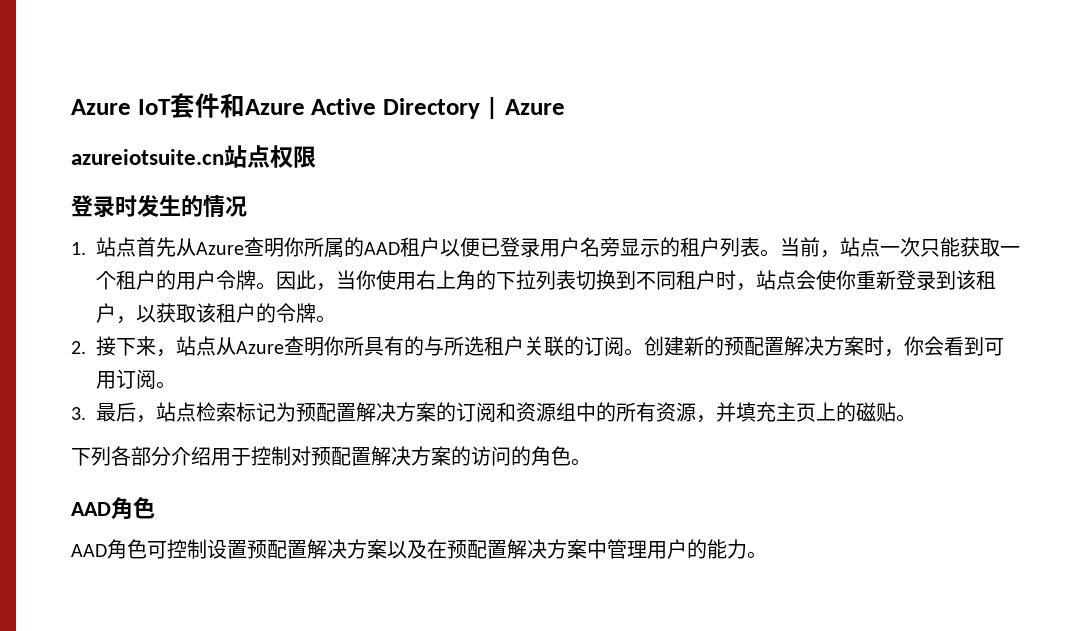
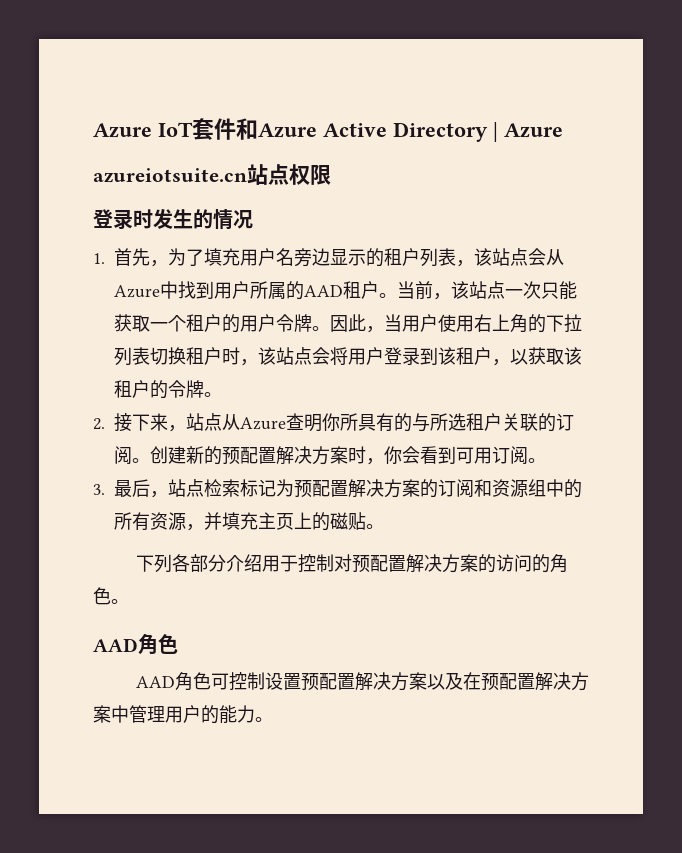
- 1.站点首先从Azure查明你所属的AAD租户以便已登录用户名旁显示的租户列表。
+ 1.首先，为了填充用户名旁边显示的租户列表，该站点会从Azure中找到用户所属的AAD租户。
- 当前，站点一次只能获取一个租户的用户令牌。
+ 当前，该站点一次只能获取一个租户的用户令牌。
- 因此，当你使用右上角的下拉列表切换到不同租户时，站点会使你重新登录到该租户，以获取该租户的令牌。
+ 因此，当用户使用右上角的下拉列表切换租户时，该站点会将用户登录到该租户，以获取该租户的令牌。

